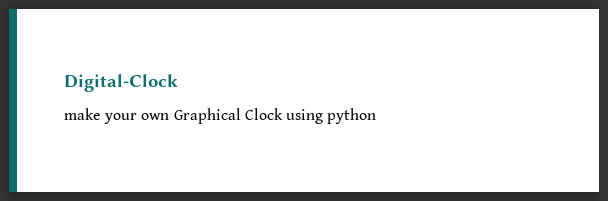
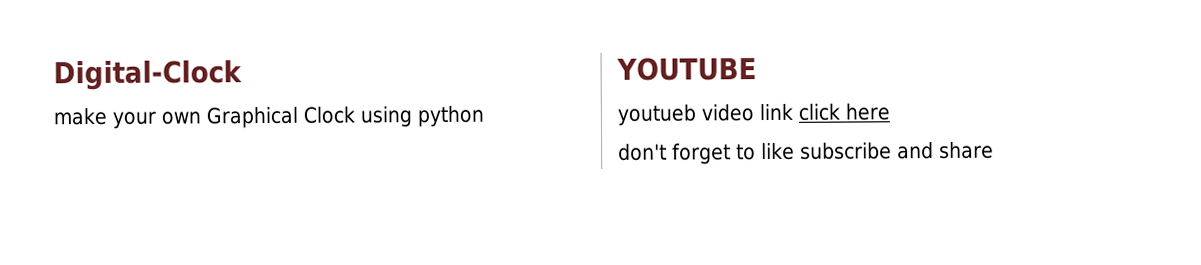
+ YOUTUBE
+ youtueb video link click here
+ don't forget to like subscribe and share

